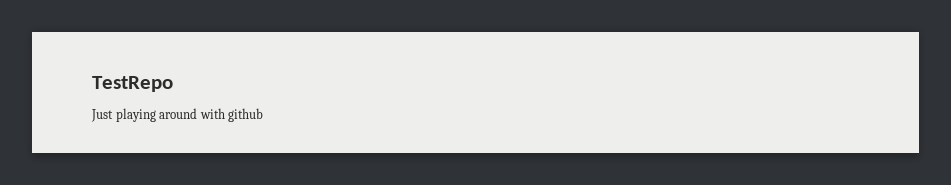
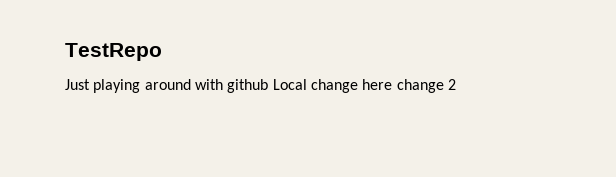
- Just playing around with github
+ Just playing around with github Local change here change 2

